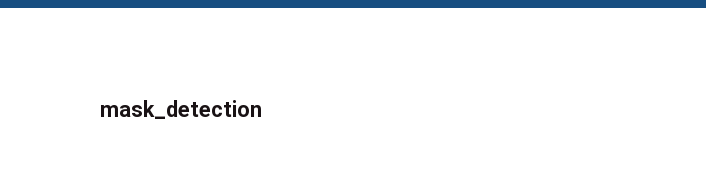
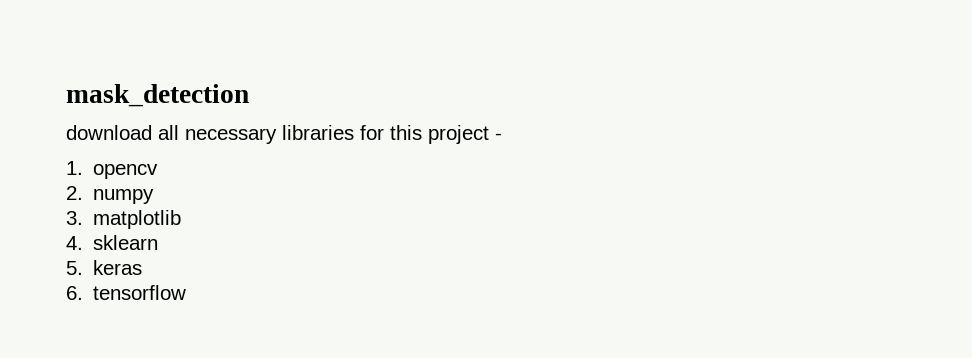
+ download all necessary libraries for this project -
+ 1. opencv
+ 2. numpy
+ 3. matplotlib
+ 4. sklearn
+ 5. keras
+ 6. tensorflow

